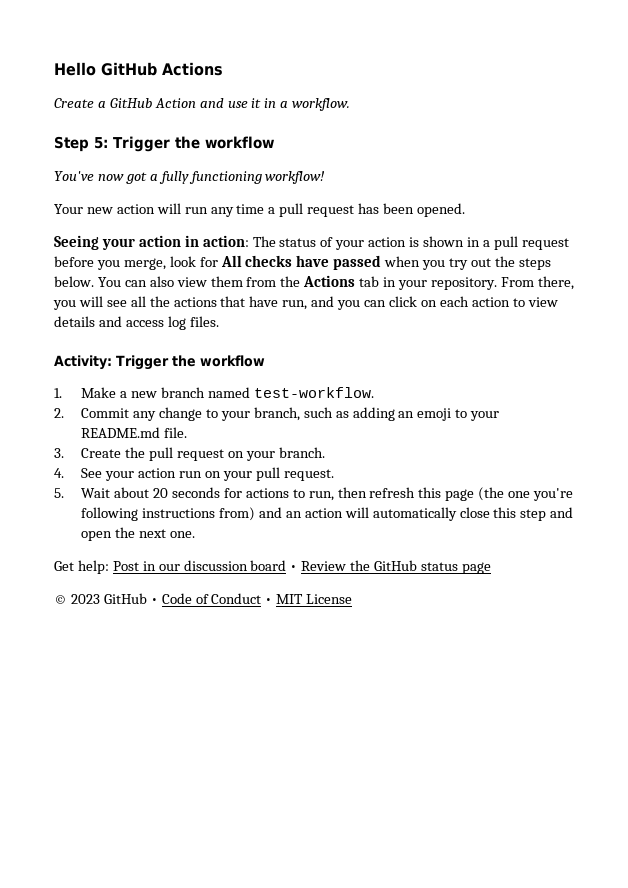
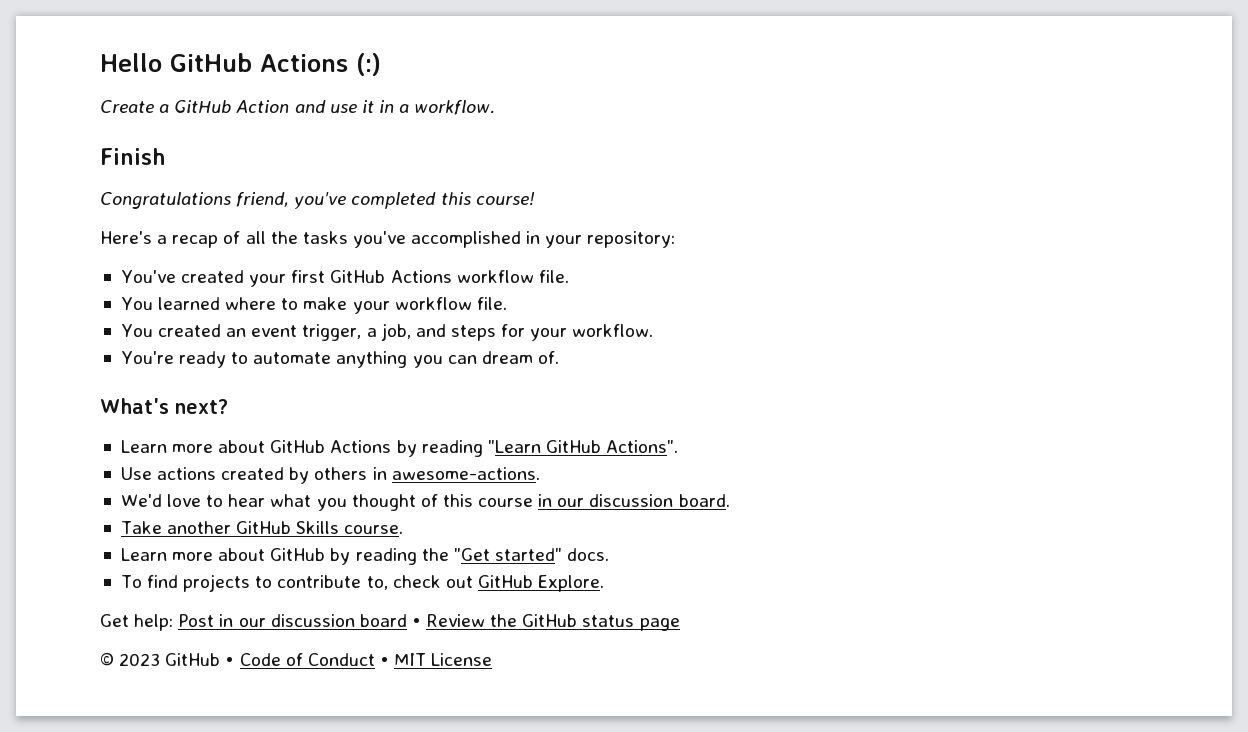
- Hello GitHub Actions
+ Hello GitHub Actions (:)
- Step 5: Trigger the workflow
- You've now got a fully functioning workflow!
- Your new action will run any time a pull request has been opened.
- Seeing your action in action: The status of your action is shown in a pull request before you merge, look for All checks have passed when you try out the steps below. You can also view them from the Actions tab in your repository. From there, you will see all the actions that have run, and you can click on each action to view details and access log files.
- Activity: Trigger the workflow
- 1. Make a new branch named test-workflow.
- 2. Commit any change to your branch, such as adding an emoji to your README.md file.
- 3. Create the pull request on your branch.
- 4. See your action run on your pull request.
- 5. Wait about 20 seconds for actions to run, then refresh this page (the one you're following instructions from) and an action will automatically close this step and open the next one.
+ Finish
+ Congratulations friend, you've completed this course!
+ Here's a recap of all the tasks you've accomplished in your repository:
+ You've created your first GitHub Actions workflow file.
+ You learned where to make your workflow file.
+ You created an event trigger, a job, and steps for your workflow.
+ You're ready to automate anything you can dream of.
+ What's next?
+ Learn more about GitHub Actions by reading "Learn GitHub Actions".
+ Use actions created by others in awesome-actions.
+ We'd love to hear what you thought of this course in our discussion board.
+ Take another GitHub Skills course.
+ Learn more about GitHub by reading the "Get started" docs.
+ To find projects to contribute to, check out GitHub Explore.

